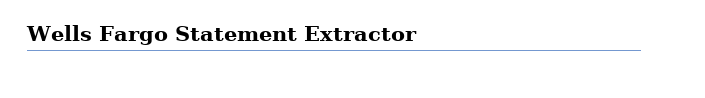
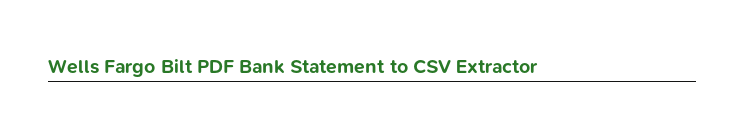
- Wells Fargo Statement Extractor
+ Wells Fargo Bilt PDF Bank Statement to CSV Extractor

